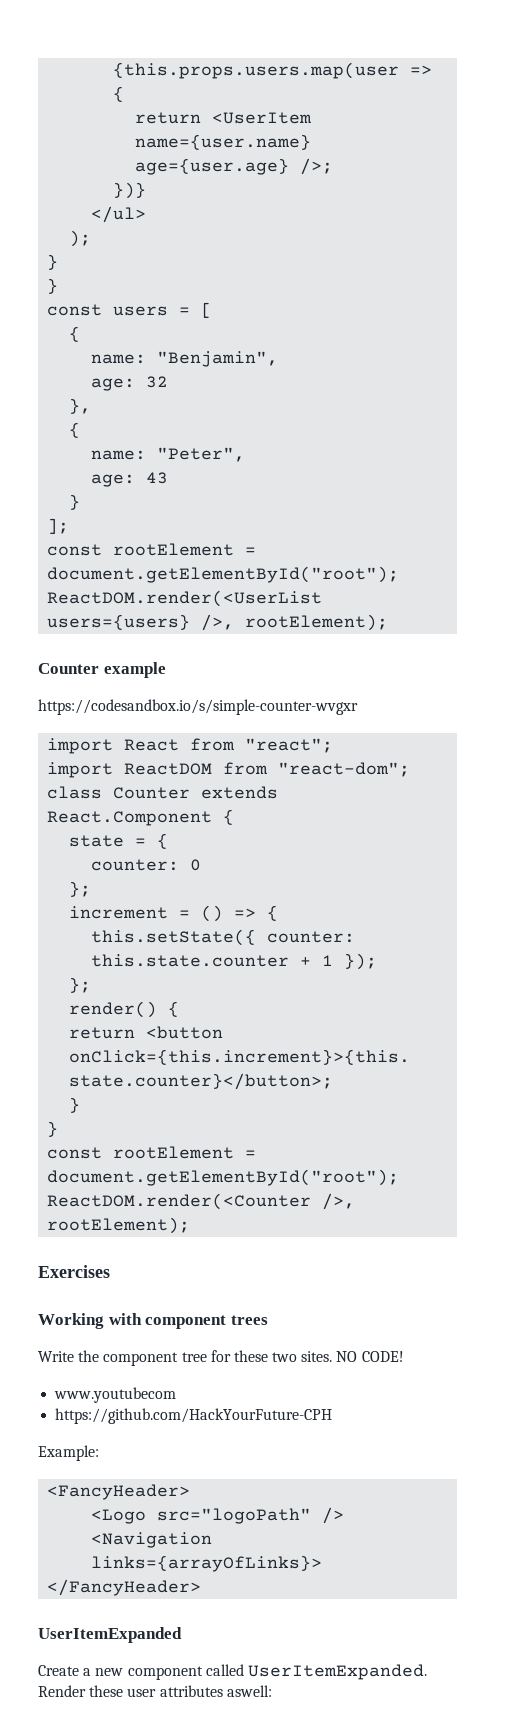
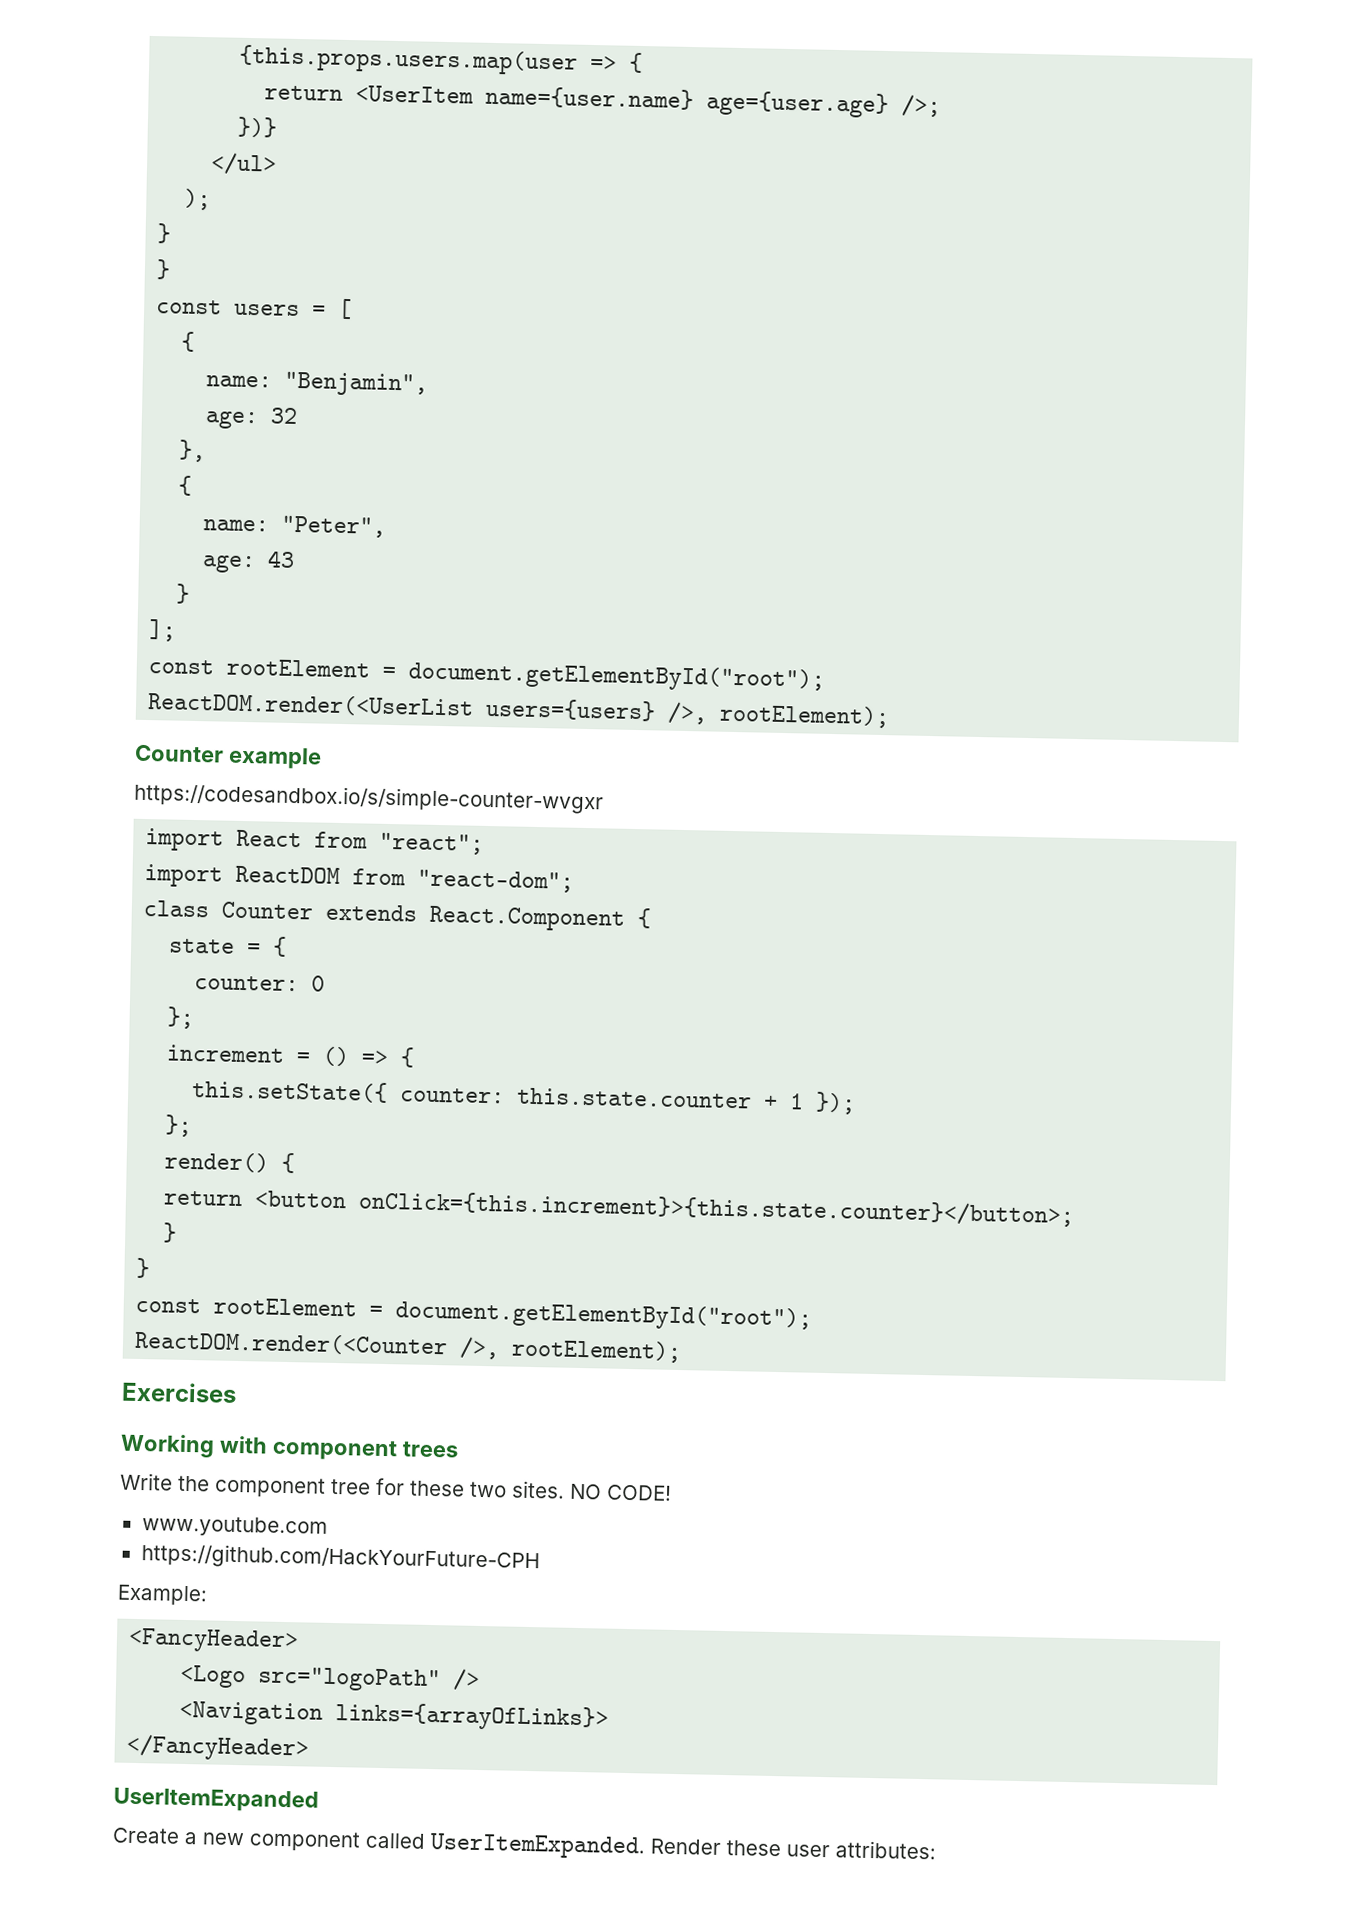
- www.youtubecom
+ www.youtube.com
- Render these user attributes aswell:
+ Render these user attributes:

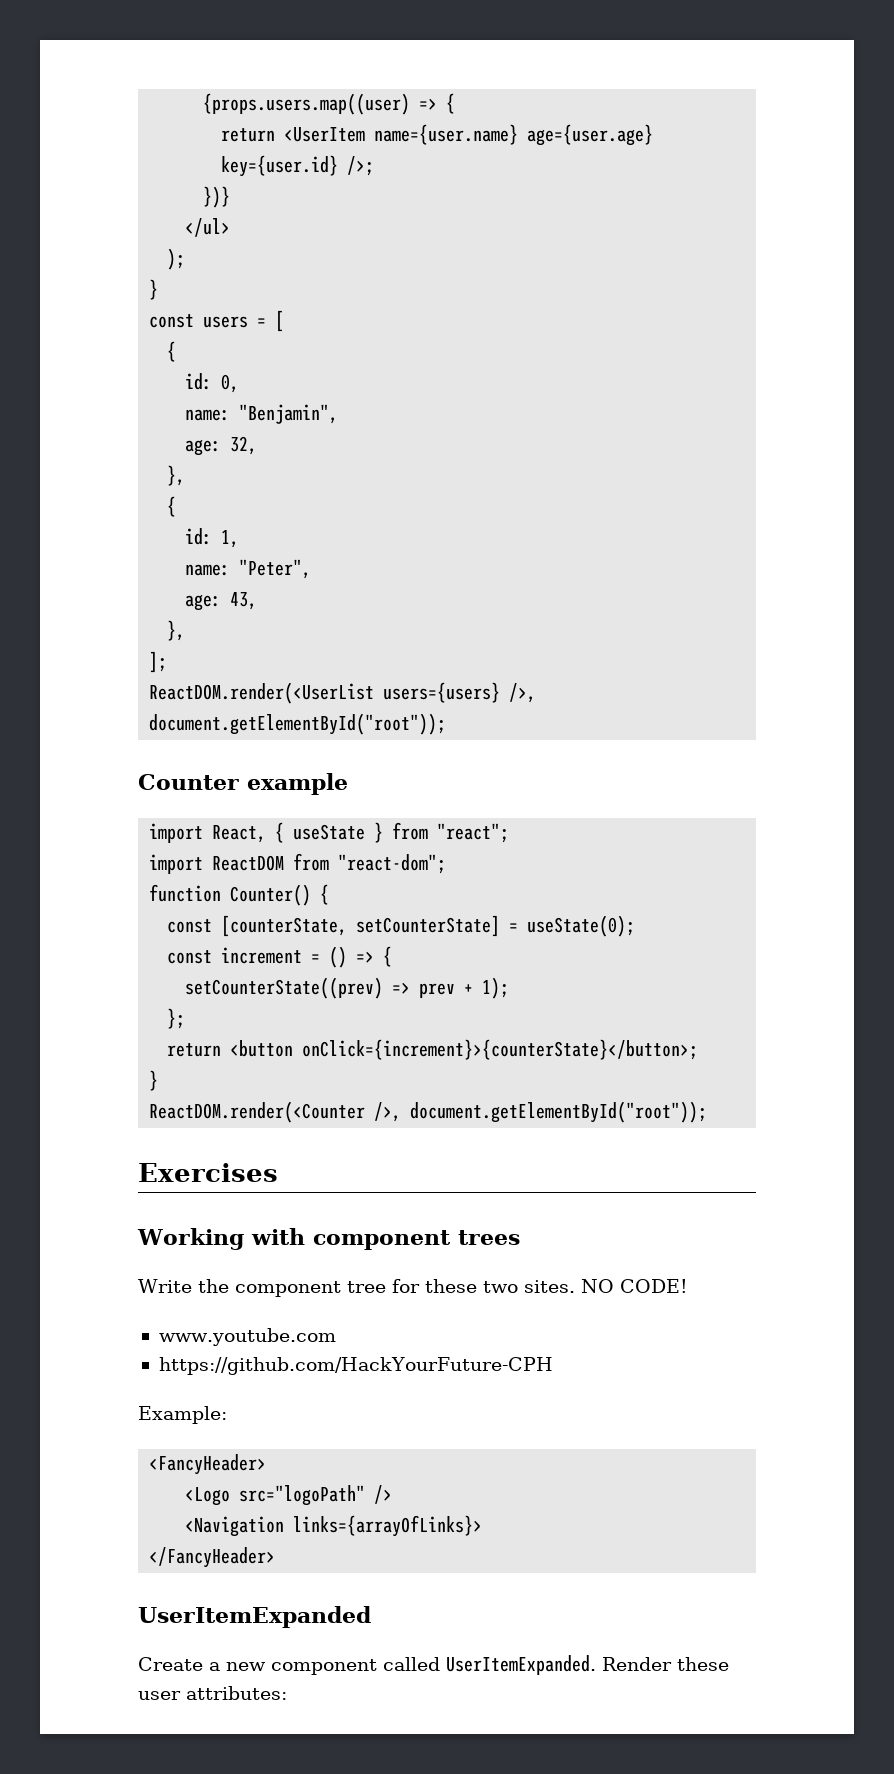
- {this.props.users.map(user => {
+ {props.users.map((user) => {
- return <UserItem name={user.name} age={user.age} />;
+ return <UserItem name={user.name} age={user.age} key={user.id} />;
  );
- }
+ id: 0,
- age: 32
+ age: 32,
+ id: 1,
- age: 43
- }
+ age: 43,
+ },
  ];
- const rootElement = document.getElementById("root");
- ReactDOM.render(<UserList users={users} />, rootElement);
+ ReactDOM.render(<UserList users={users} />, document.getElementById("root"));
- https://codesandbox.io/s/simple-counter-wvgxr
- import React from "react";
+ import React, { useState } from "react";
- class Counter extends React.Component {
- state = {
- counter: 0
- };
- increment = () => {
+ function Counter() {
+ const [counterState, setCounterState] = useState(0);
+ const increment = () => {
- this.setState({ counter: this.state.counter + 1 });
+ setCounterState((prev) => prev + 1);
  };
- render() {
- return <button onClick={this.increment}>{this.state.counter}</button>;
+ return <button onClick={increment}>{counterState}</button>;
  }
- }
- const rootElement = document.getElementById("root");
- ReactDOM.render(<Counter />, rootElement);
+ ReactDOM.render(<Counter />, document.getElementById("root"));

